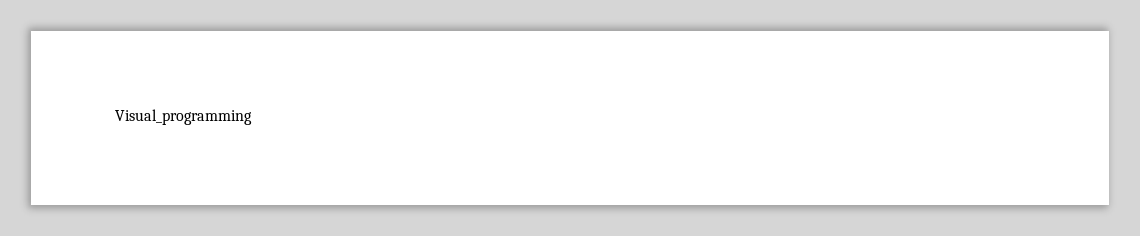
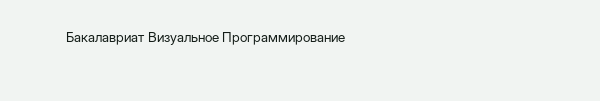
- Visual_programming
+ Бакалавриат Визуальное Программирование

